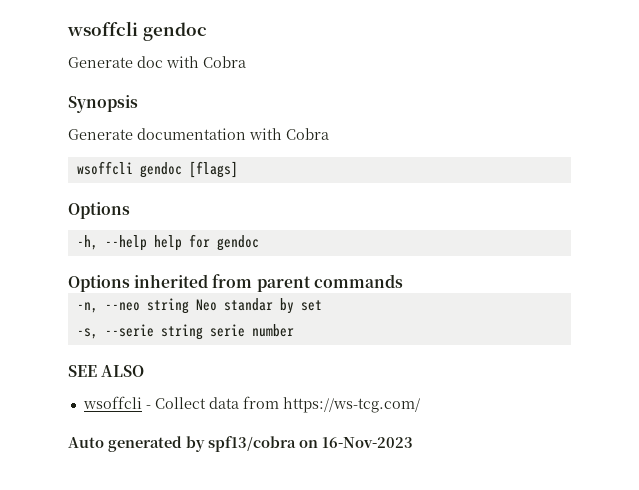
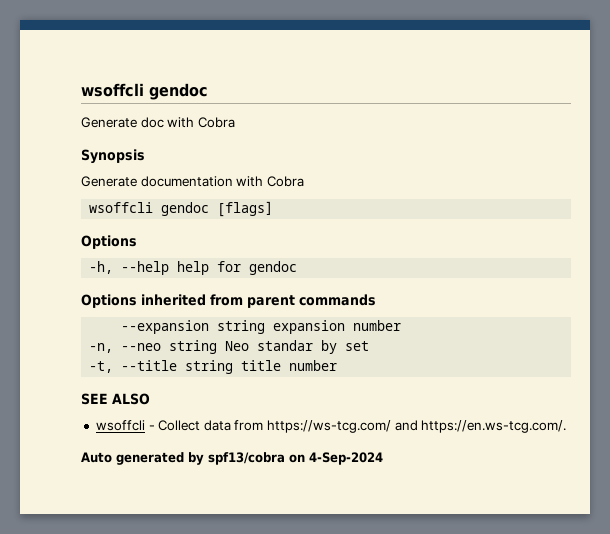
+ --expansion string expansion number
- -s, --serie string serie number
+ -t, --title string title number
- wsoffcli - Collect data from https://ws-tcg.com/
+ wsoffcli - Collect data from https://ws-tcg.com/ and https://en.ws-tcg.com/.
- Auto generated by spf13/cobra on 16-Nov-2023
+ Auto generated by spf13/cobra on 4-Sep-2024

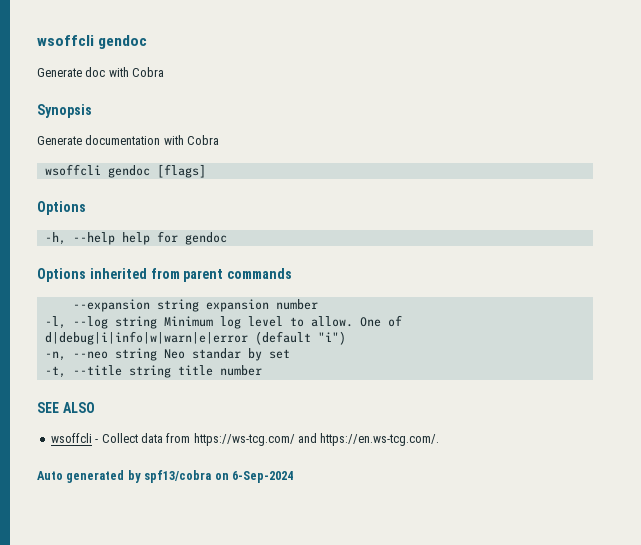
+ -l, --log string Minimum log level to allow. One of d|debug|i|info|w|warn|e|error (default "i")
- Auto generated by spf13/cobra on 4-Sep-2024
+ Auto generated by spf13/cobra on 6-Sep-2024

